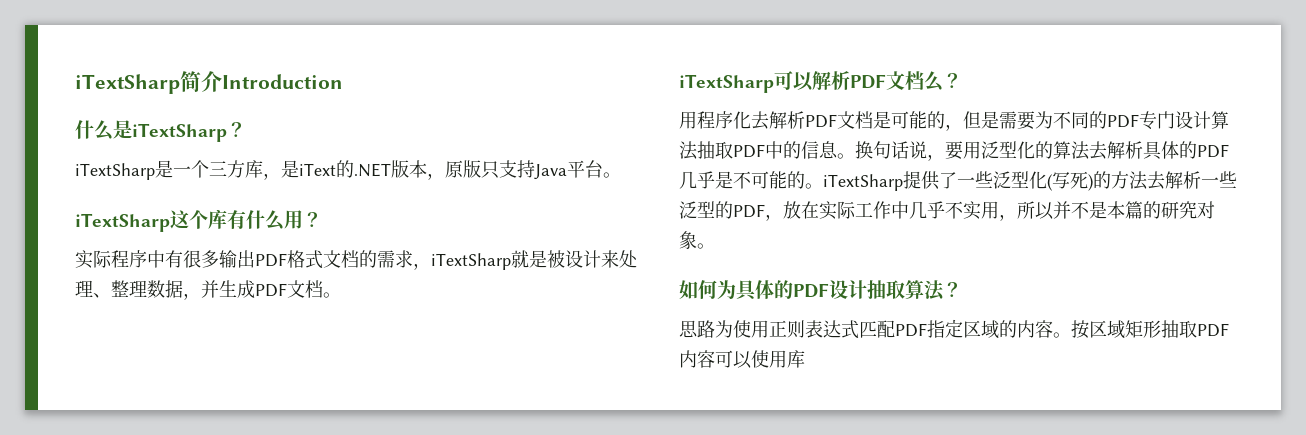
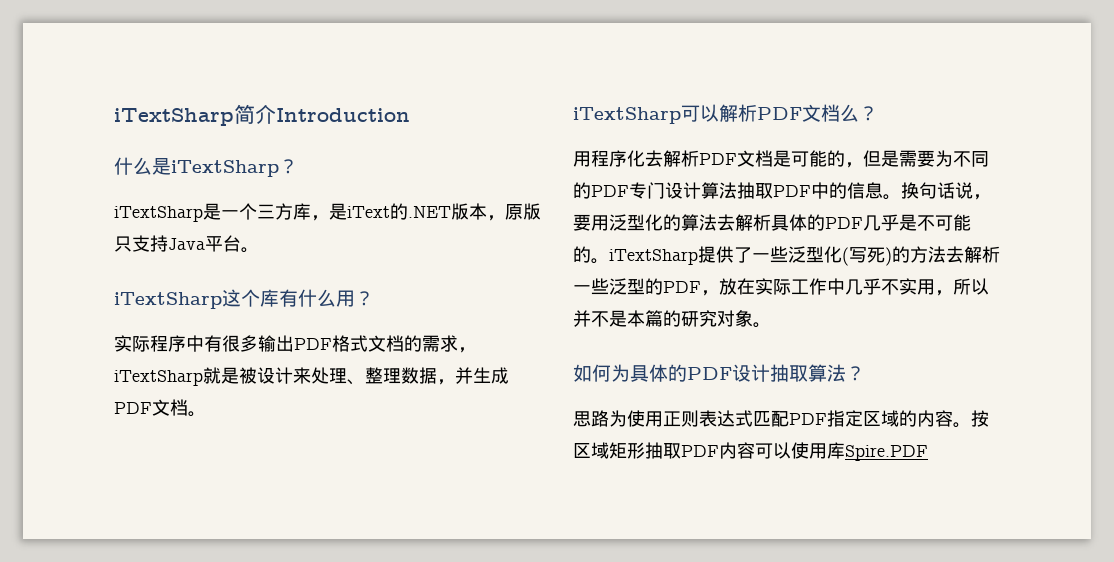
- 按区域矩形抽取PDF内容可以使用库
+ 按区域矩形抽取PDF内容可以使用库Spire.PDF

